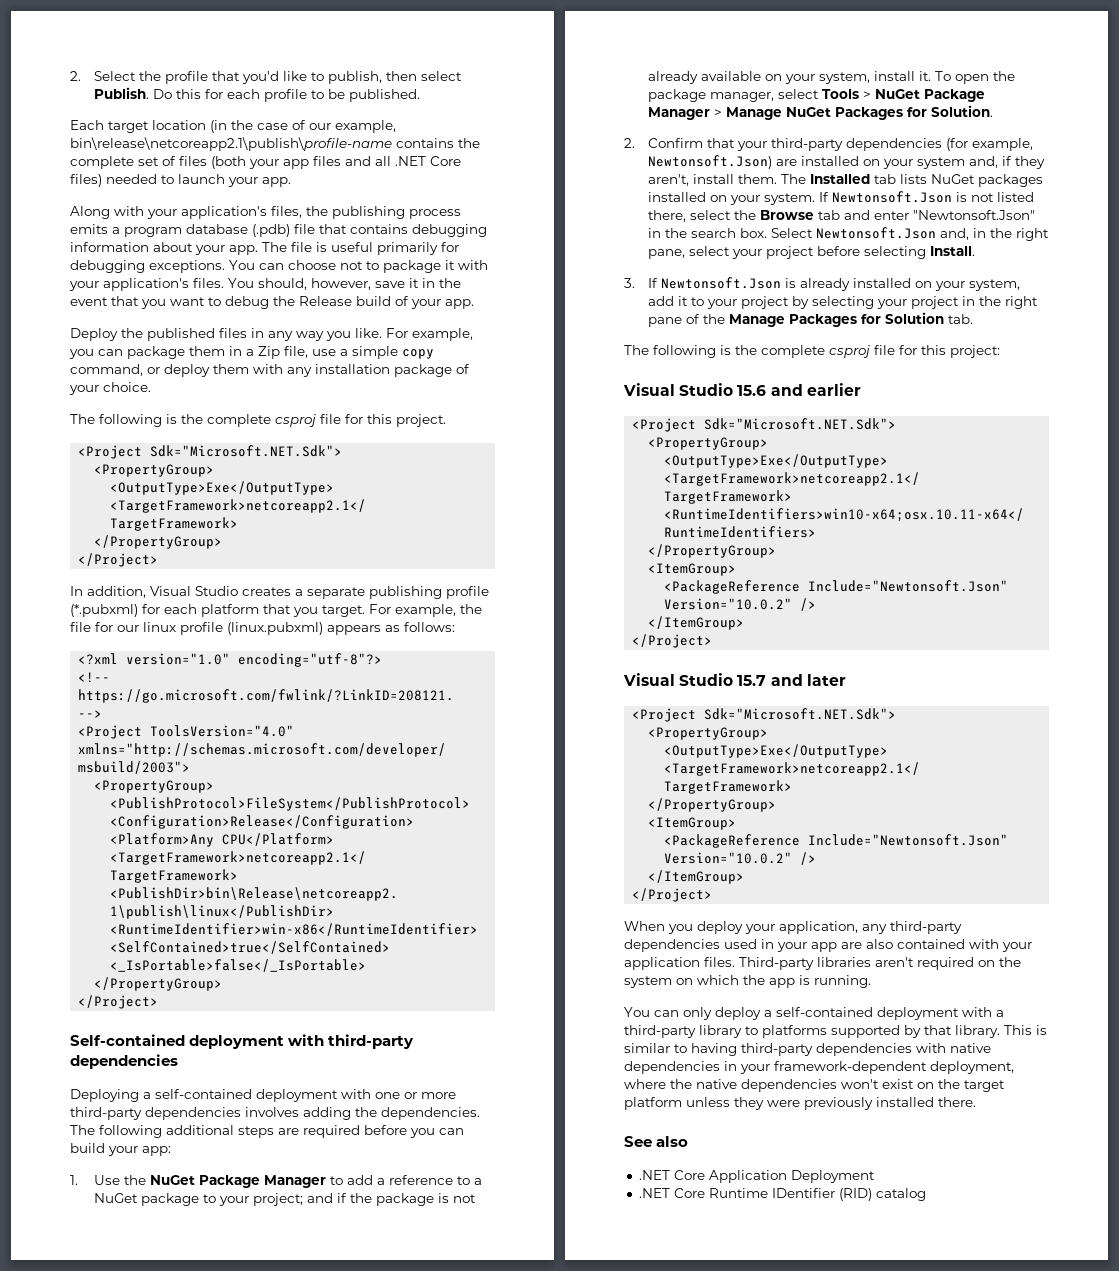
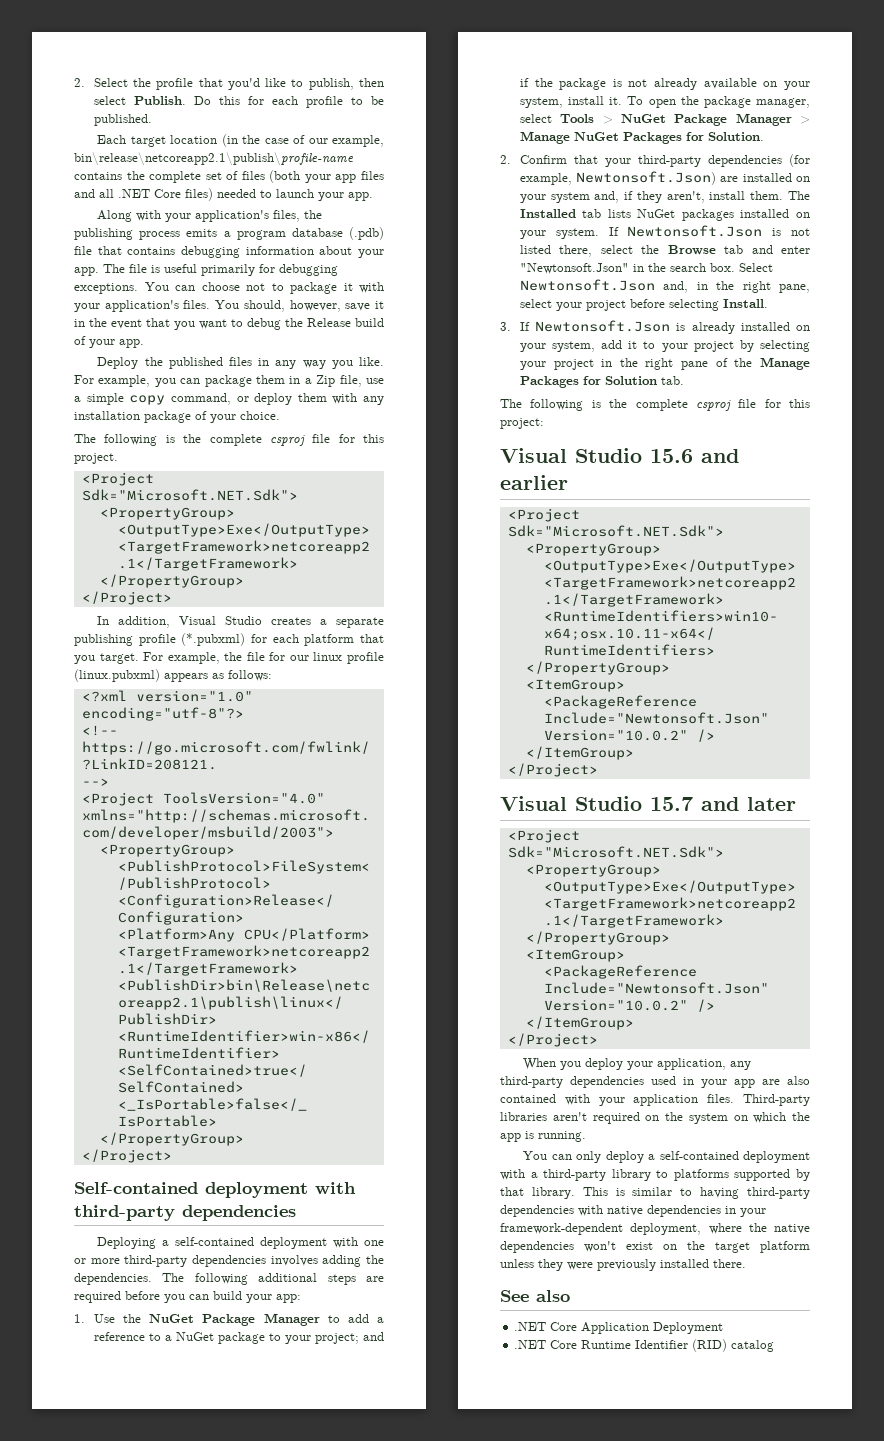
- .NET Core Runtime IDentifier (RID) catalog
+ .NET Core Runtime Identifier (RID) catalog

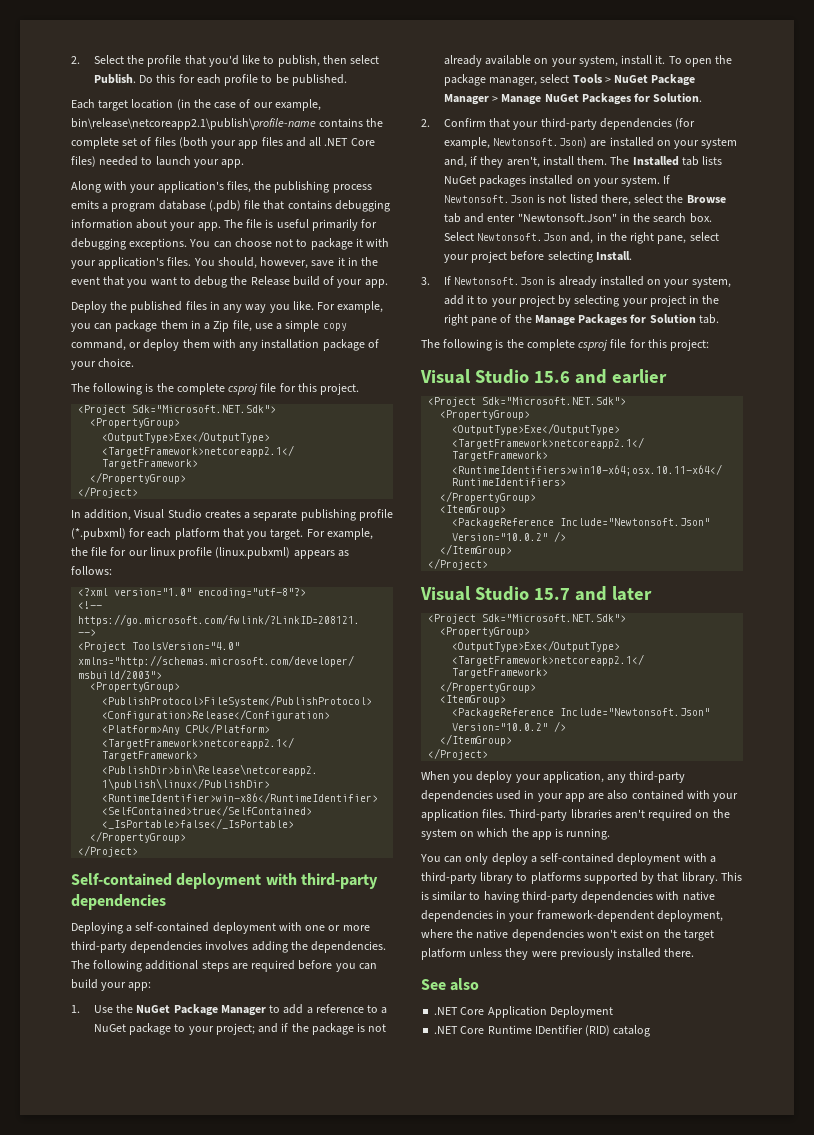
- .NET Core Runtime Identifier (RID) catalog
+ .NET Core Runtime IDentifier (RID) catalog

